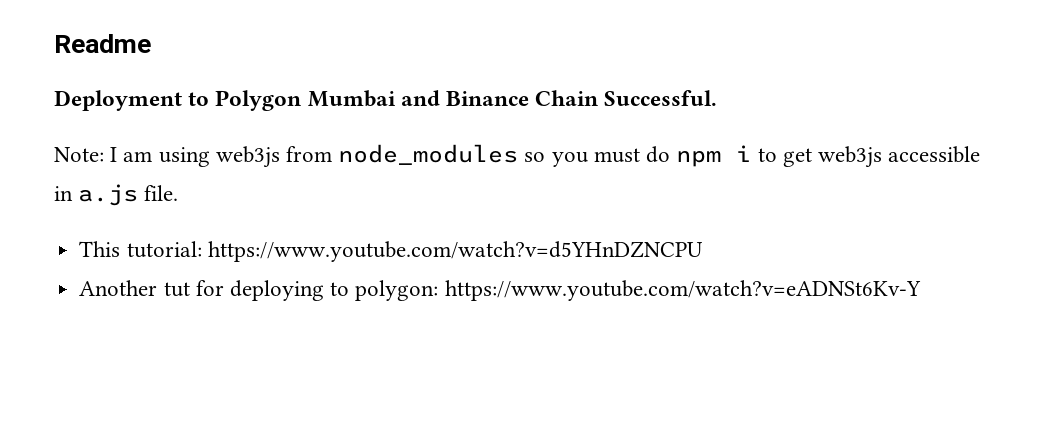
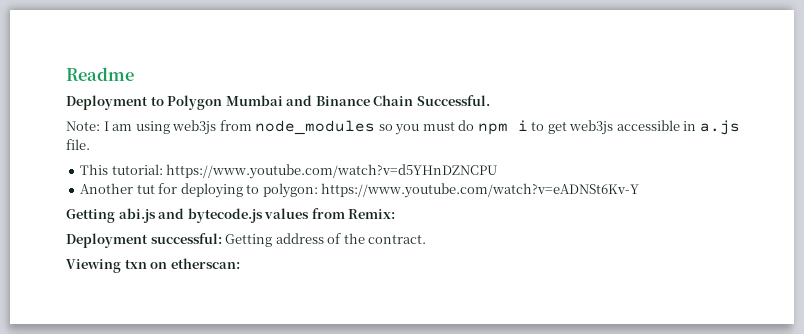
+ Getting abi.js and bytecode.js values from Remix:
+ Deployment successful: Getting address of the contract.
+ Viewing txn on etherscan:

